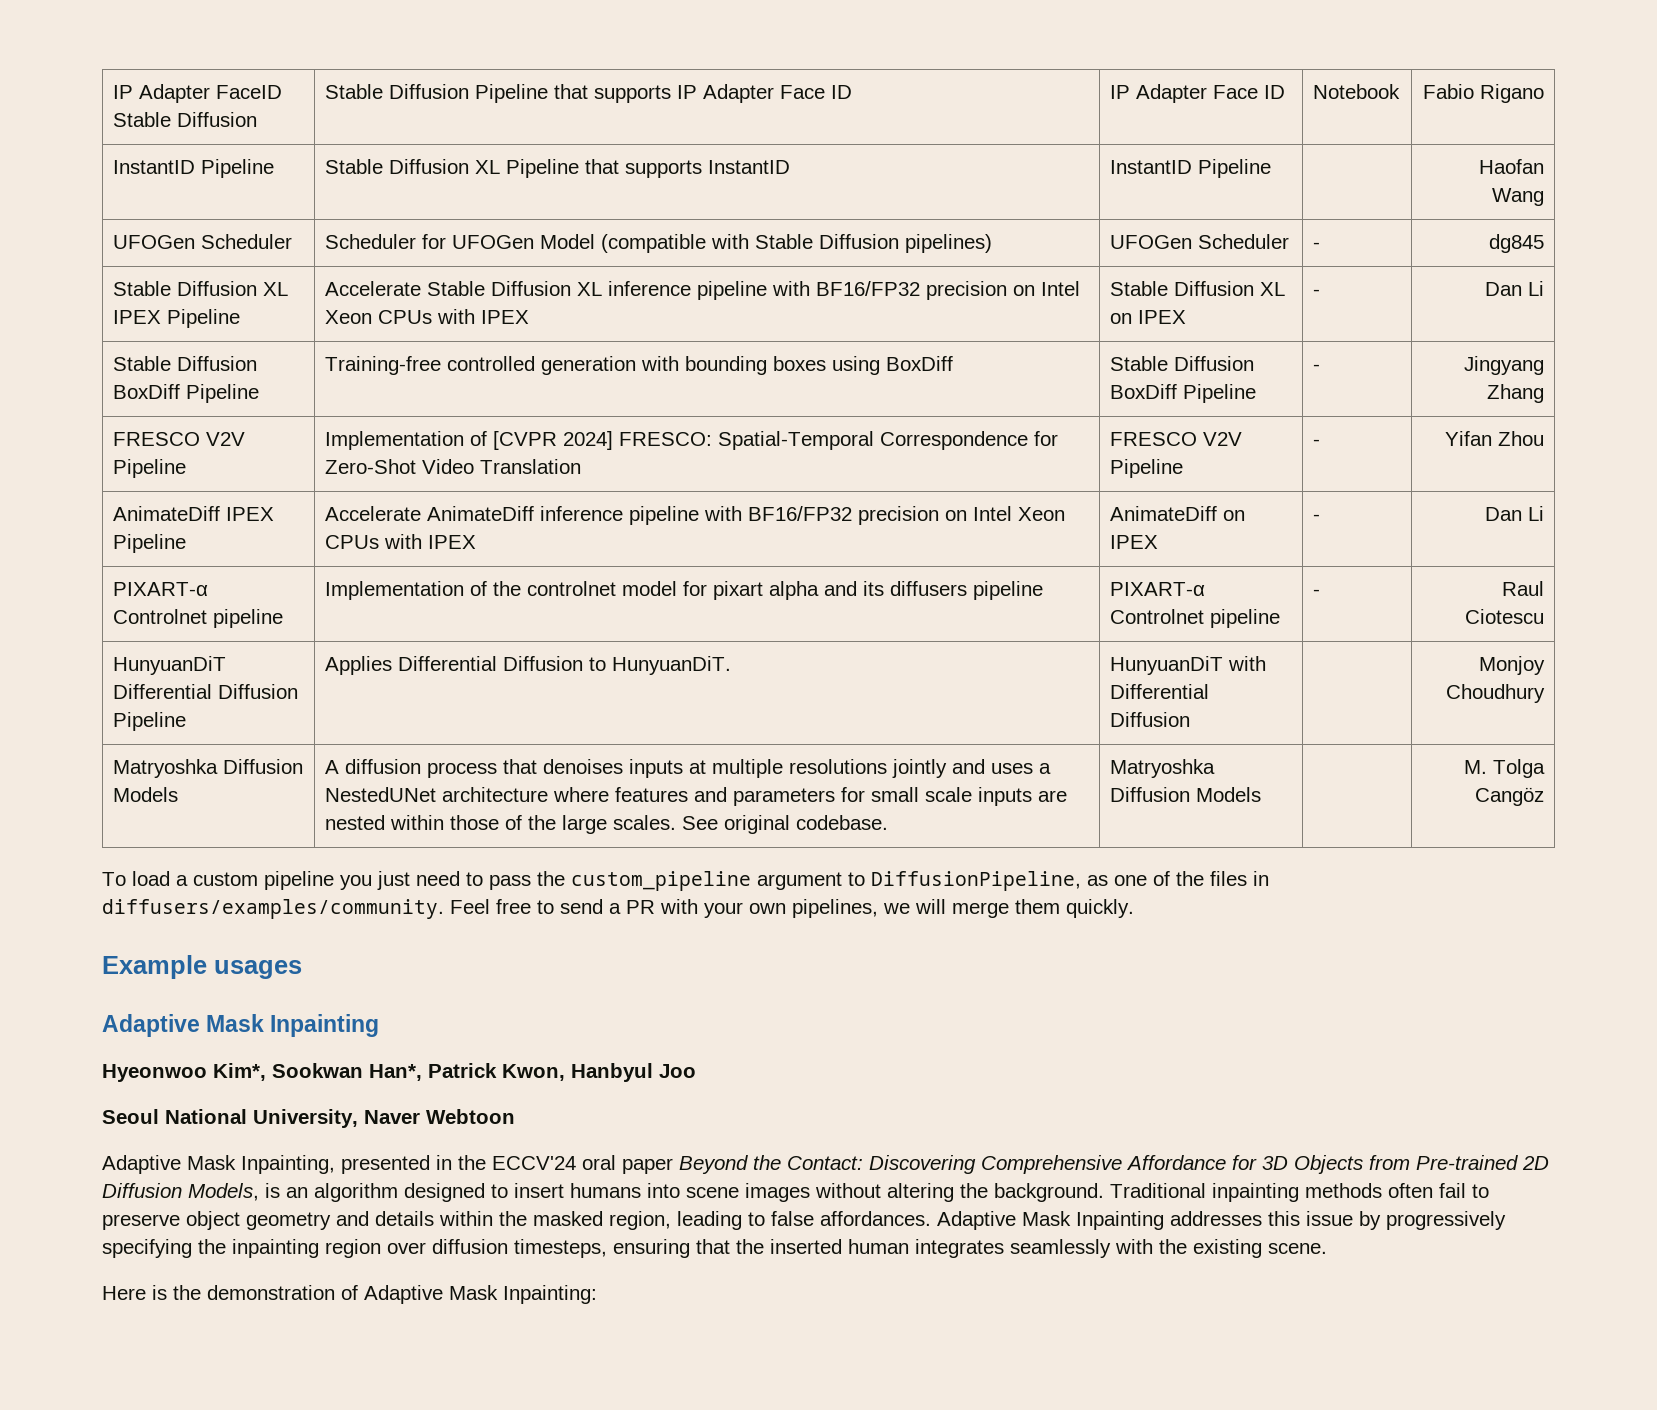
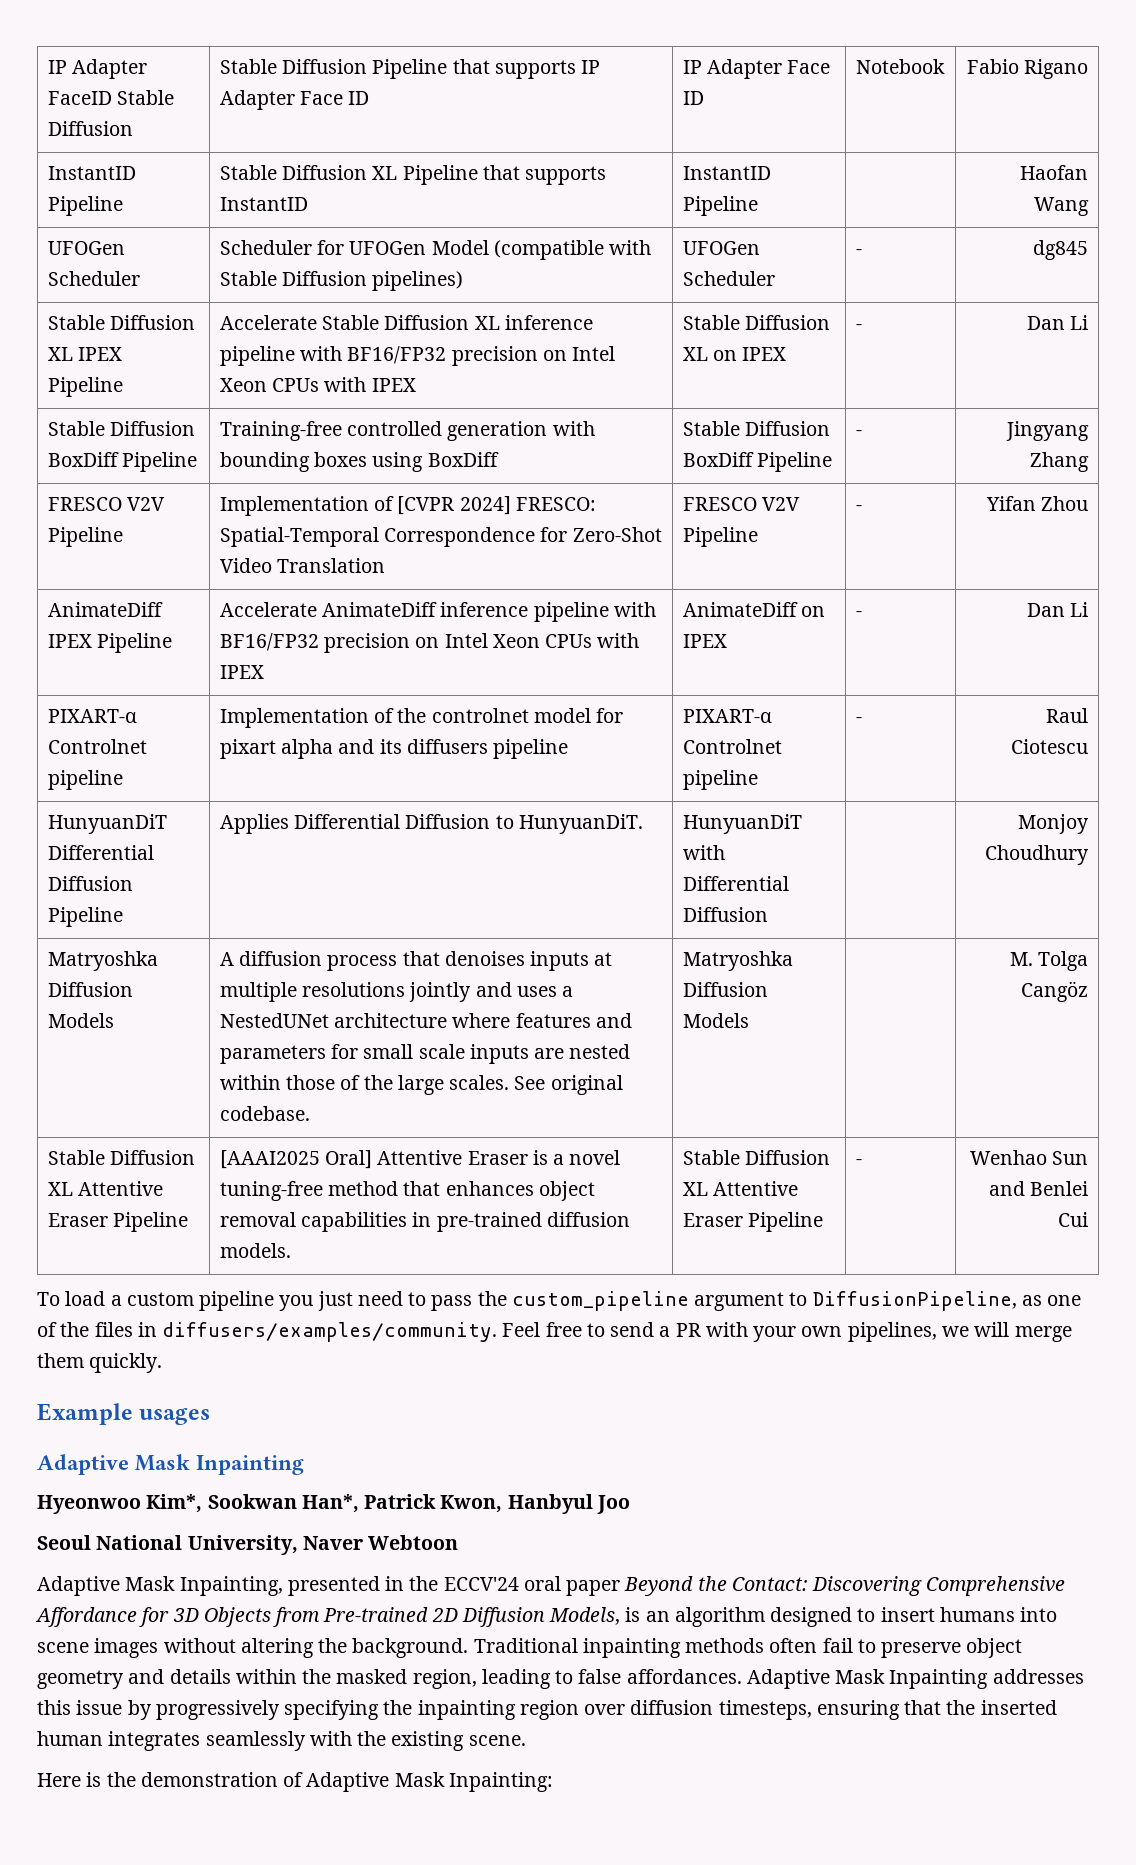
+ Stable Diffusion XL Attentive Eraser Pipeline | [AAAI2025 Oral] Attentive Eraser is a novel tuning-free method that enhances object removal capabilities in pre-trained diffusion models. | Stable Diffusion XL Attentive Eraser Pipeline | - | Wenhao Sun and Benlei Cui

